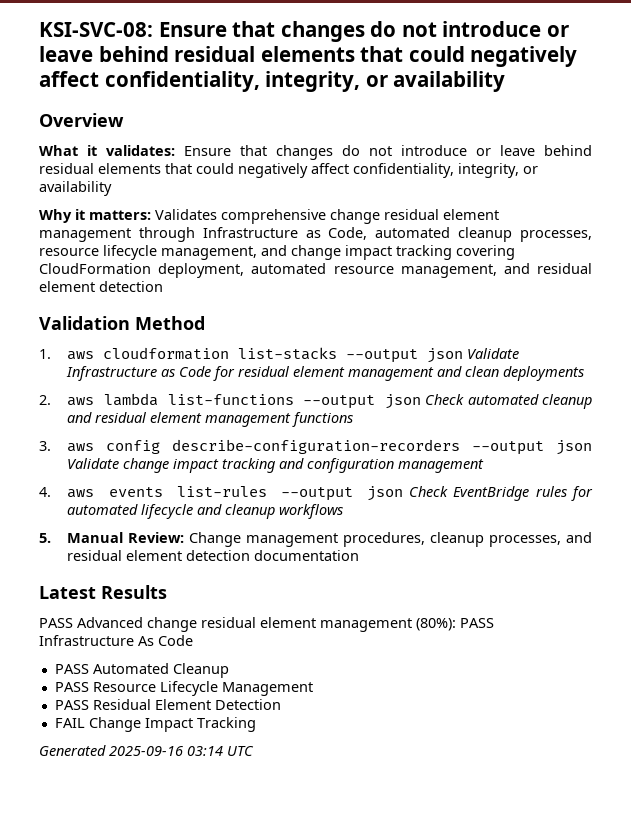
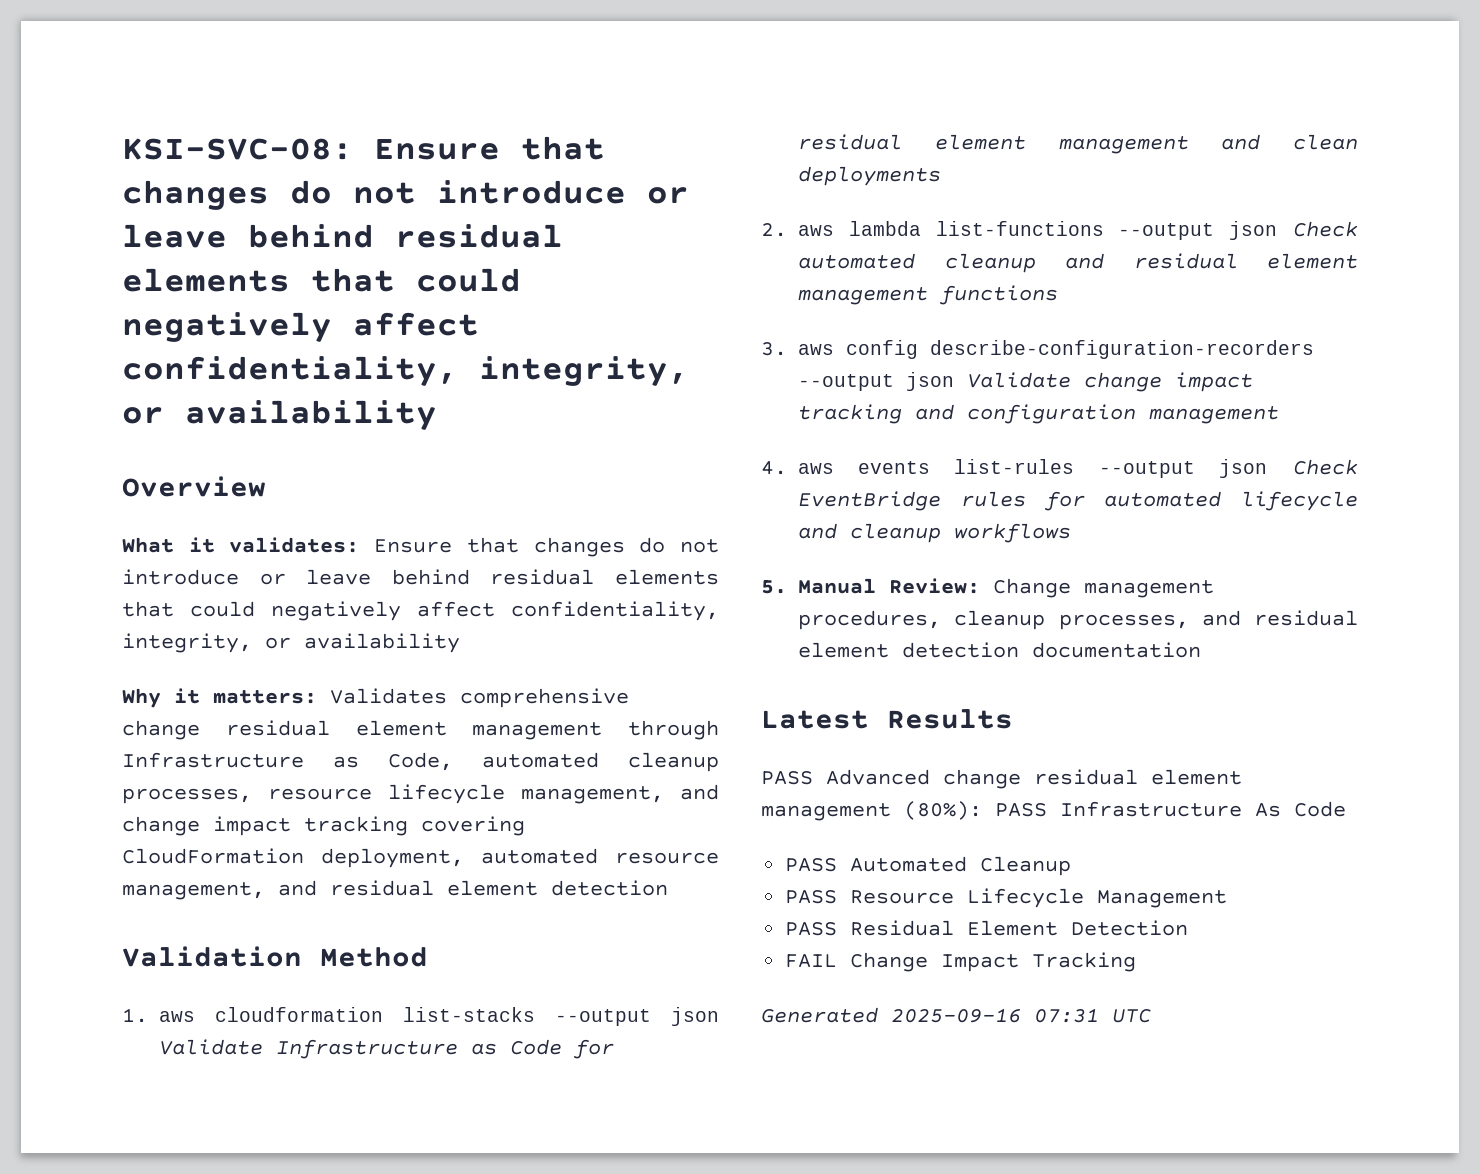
- Generated 2025-09-16 03:14 UTC
+ Generated 2025-09-16 07:31 UTC

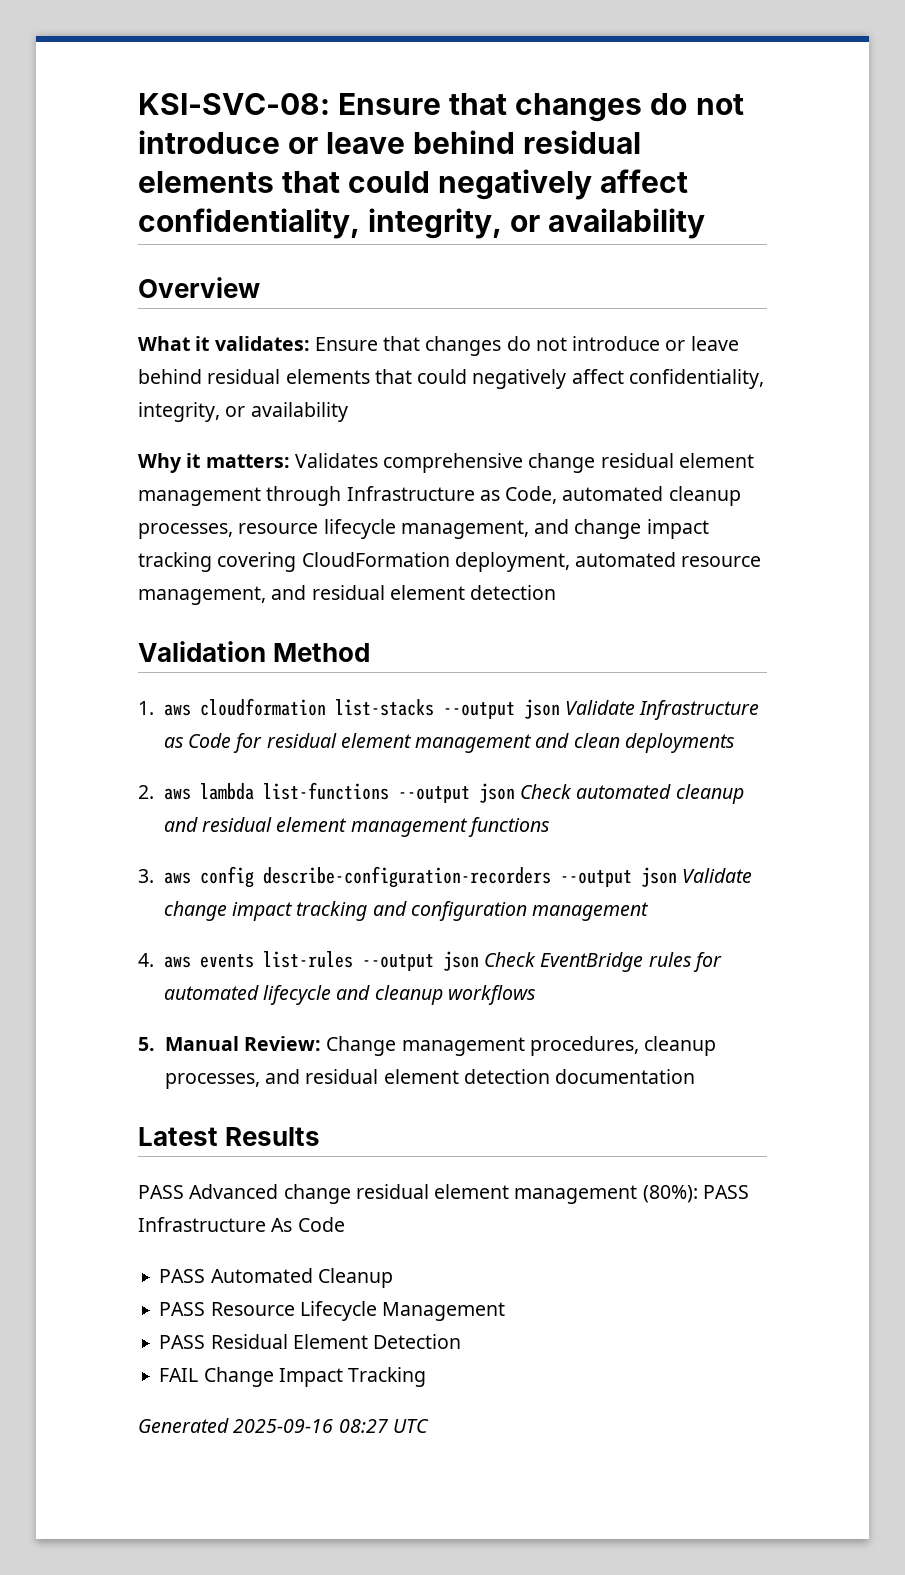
- Generated 2025-09-16 07:31 UTC
+ Generated 2025-09-16 08:27 UTC

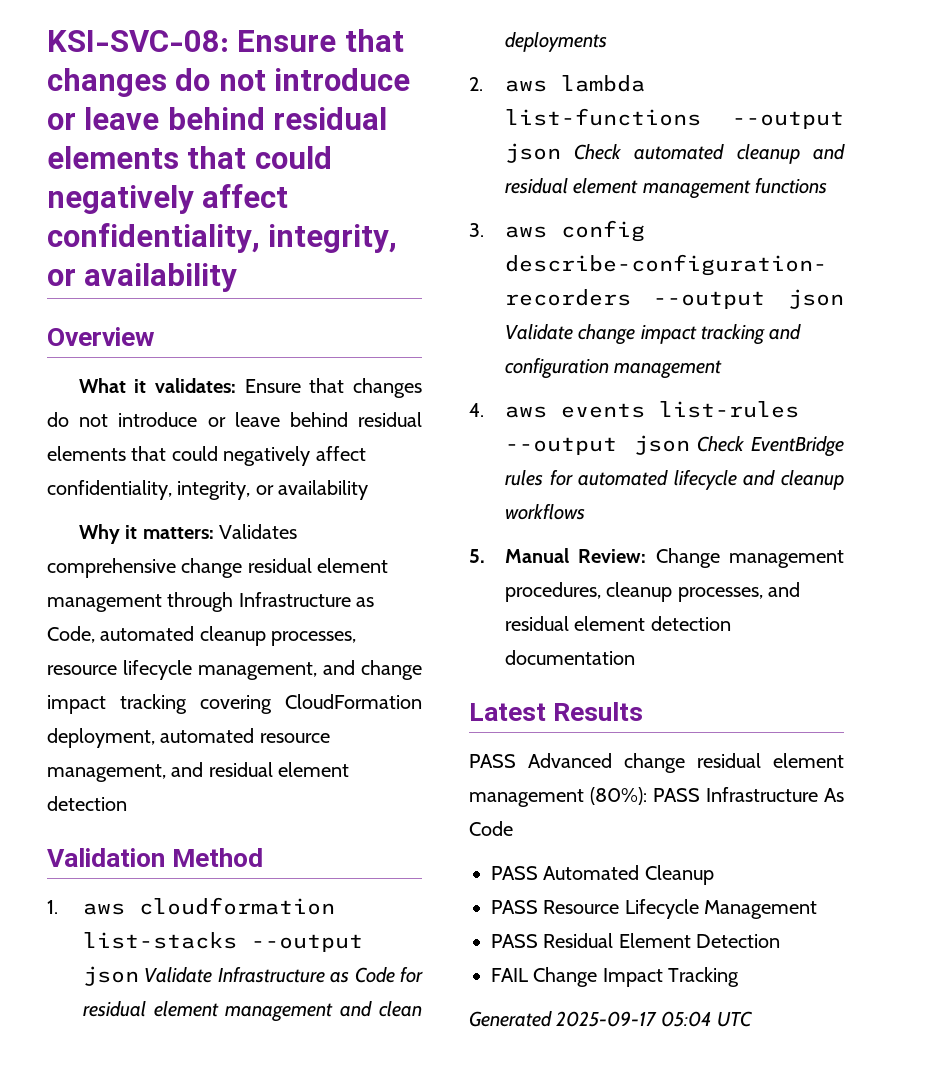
- Generated 2025-09-16 08:27 UTC
+ Generated 2025-09-17 05:04 UTC

